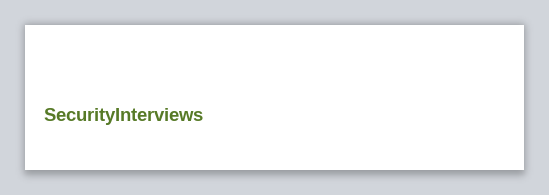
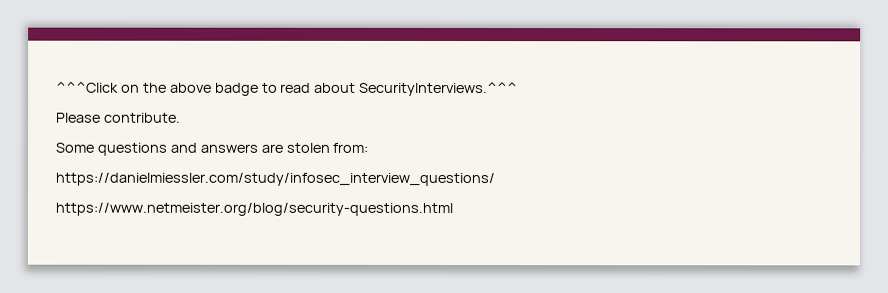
- SecurityInterviews
+ ^^^Click on the above badge to read about SecurityInterviews.^^^
+ Please contribute.
+ Some questions and answers are stolen from:
+ https://danielmiessler.com/study/infosec_interview_questions/
+ https://www.netmeister.org/blog/security-questions.html

